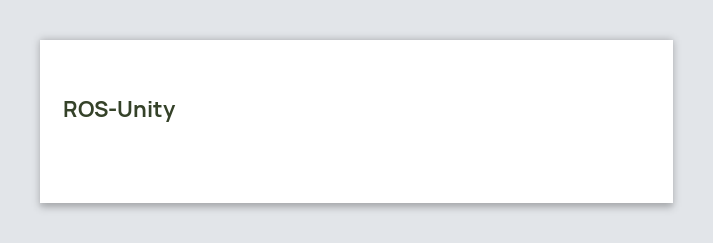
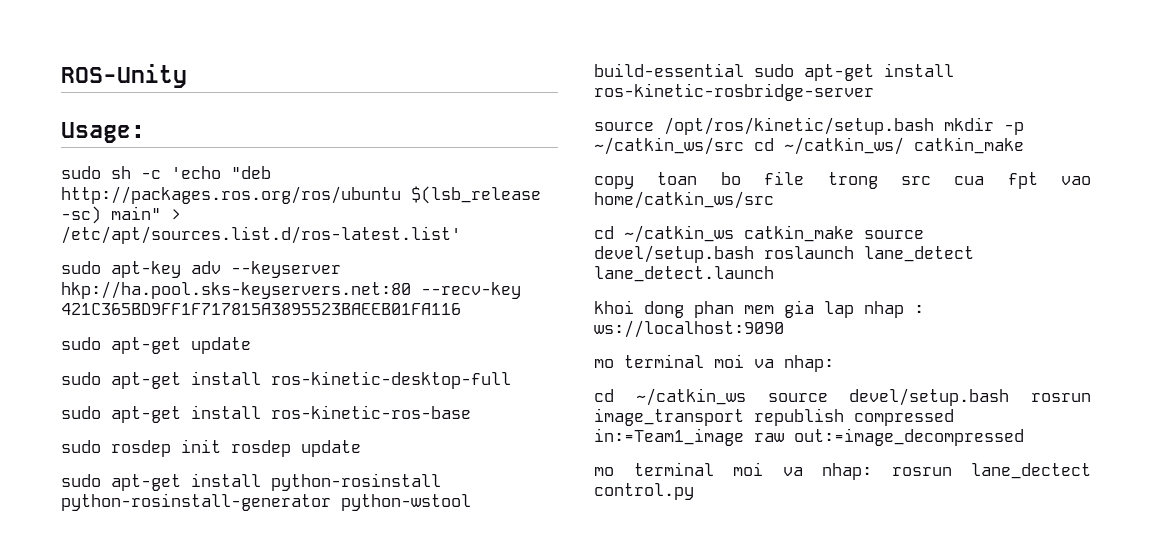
+ Usage:
+ sudo sh -c 'echo "deb http://packages.ros.org/ros/ubuntu $(lsb_release -sc) main" > /etc/apt/sources.list.d/ros-latest.list'
+ sudo apt-key adv --keyserver hkp://ha.pool.sks-keyservers.net:80 --recv-key 421C365BD9FF1F717815A3895523BAEEB01FA116
+ sudo apt-get update
+ sudo apt-get install ros-kinetic-desktop-full
+ sudo apt-get install ros-kinetic-ros-base
+ sudo rosdep init rosdep update
+ sudo apt-get install python-rosinstall python-rosinstall-generator python-wstool build-essential sudo apt-get install ros-kinetic-rosbridge-server
+ source /opt/ros/kinetic/setup.bash mkdir -p ~/catkin_ws/src cd ~/catkin_ws/ catkin_make
+ copy toan bo file trong src cua fpt vao home/catkin_ws/src
+ cd ~/catkin_ws catkin_make source devel/setup.bash roslaunch lane_detect lane_detect.launch
+ khoi dong phan mem gia lap nhap : ws://localhost:9090
+ mo terminal moi va nhap:
+ cd ~/catkin_ws source devel/setup.bash rosrun image_transport republish compressed in:=Team1_image raw out:=image_decompressed
+ mo terminal moi va nhap: rosrun lane_dectect control.py

